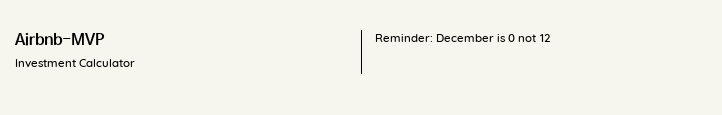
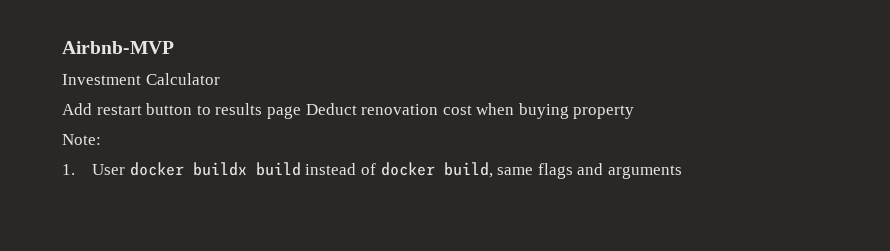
- Reminder: December is 0 not 12
+ Add restart button to results page Deduct renovation cost when buying property
+ Note:
+ 1. User docker buildx build instead of docker build, same flags and arguments

